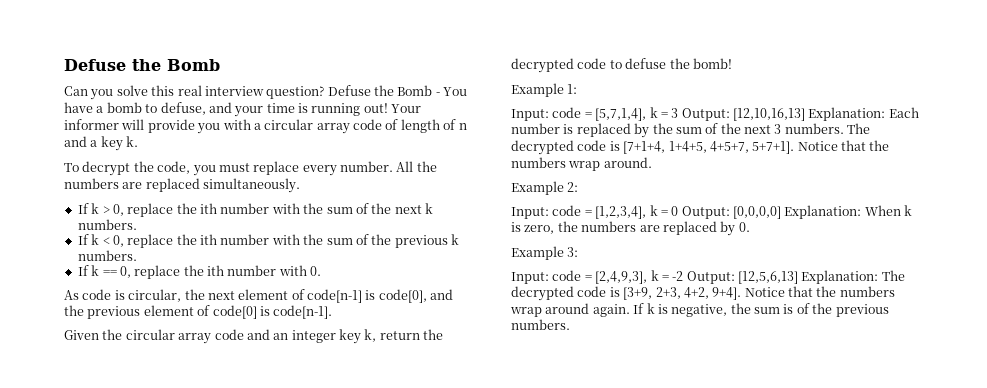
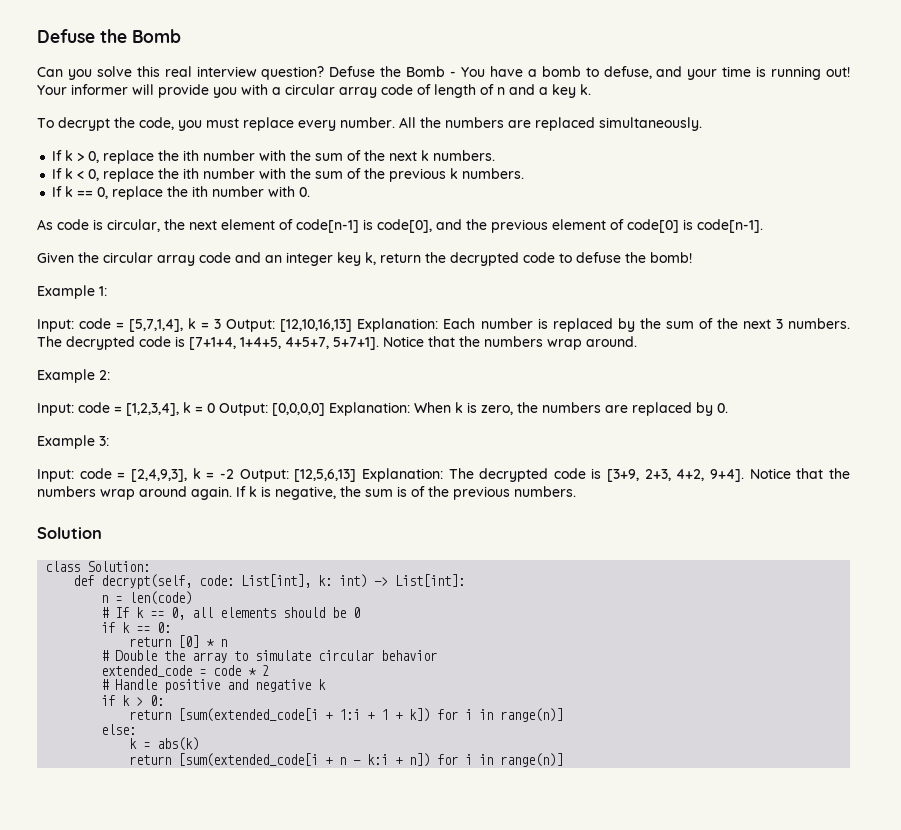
+ Solution
+ class Solution:
+ def decrypt(self, code: List[int], k: int) -> List[int]:
+ n = len(code)
+ # If k == 0, all elements should be 0
+ if k == 0:
+ return [0] * n
+ # Double the array to simulate circular behavior
+ extended_code = code * 2
+ # Handle positive and negative k
+ if k > 0:
+ return [sum(extended_code[i + 1:i + 1 + k]) for i in range(n)]
+ else:
+ k = abs(k)
+ return [sum(extended_code[i + n - k:i + n]) for i in range(n)]

